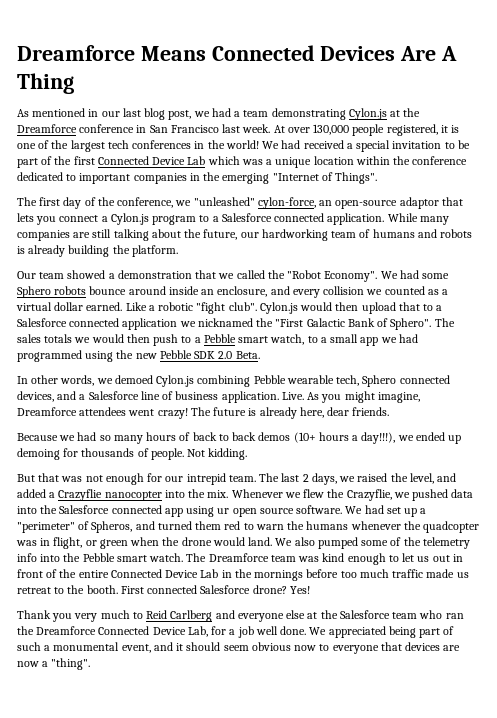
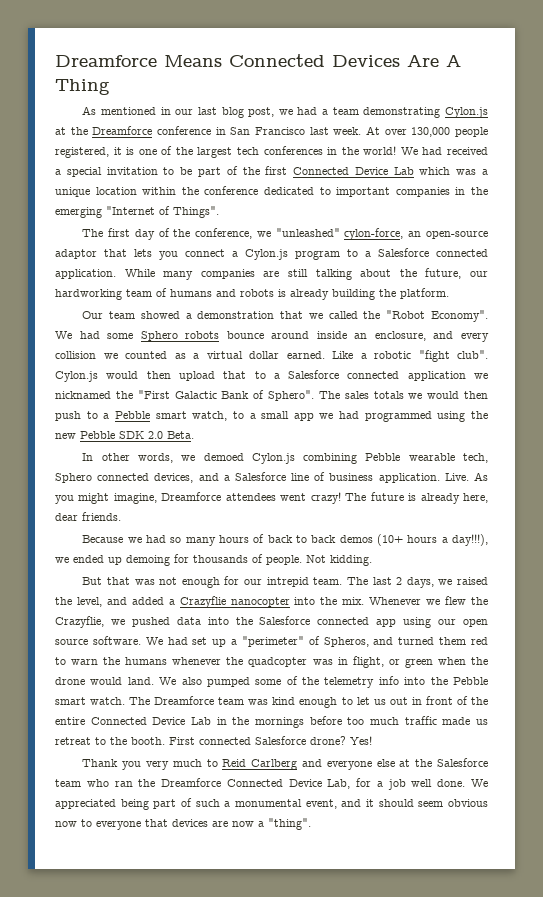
- Whenever we flew the Crazyflie, we pushed data into the Salesforce connected app using ur open source software.
+ Whenever we flew the Crazyflie, we pushed data into the Salesforce connected app using our open source software.

